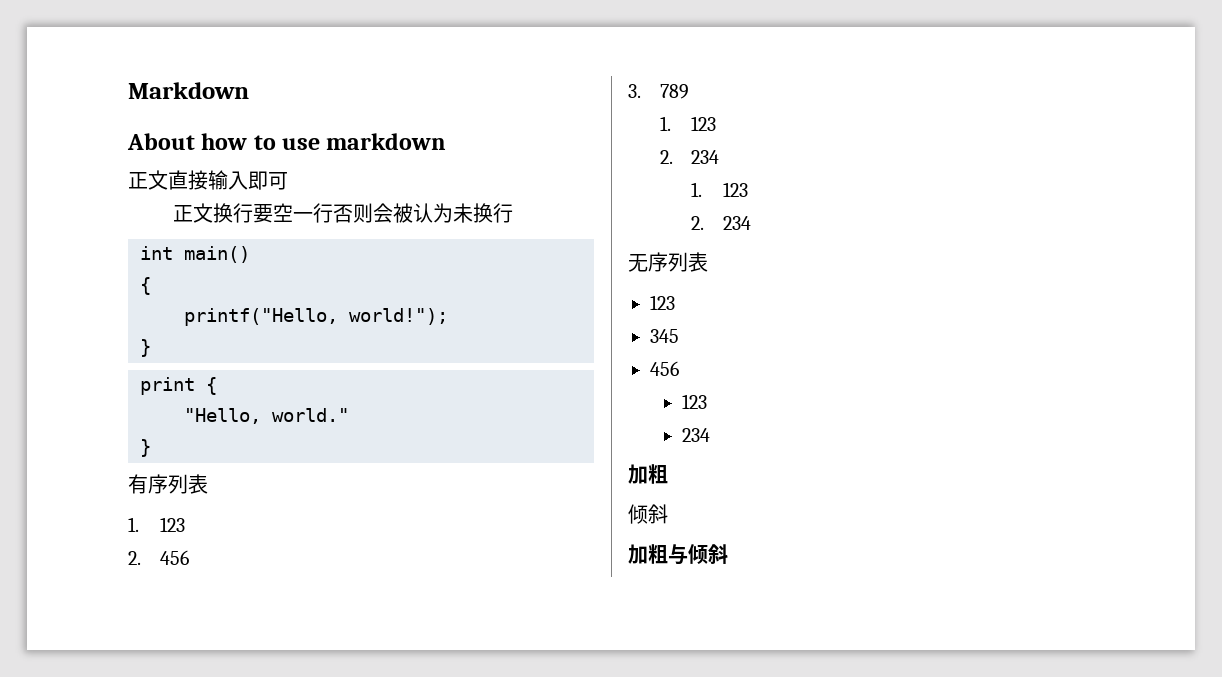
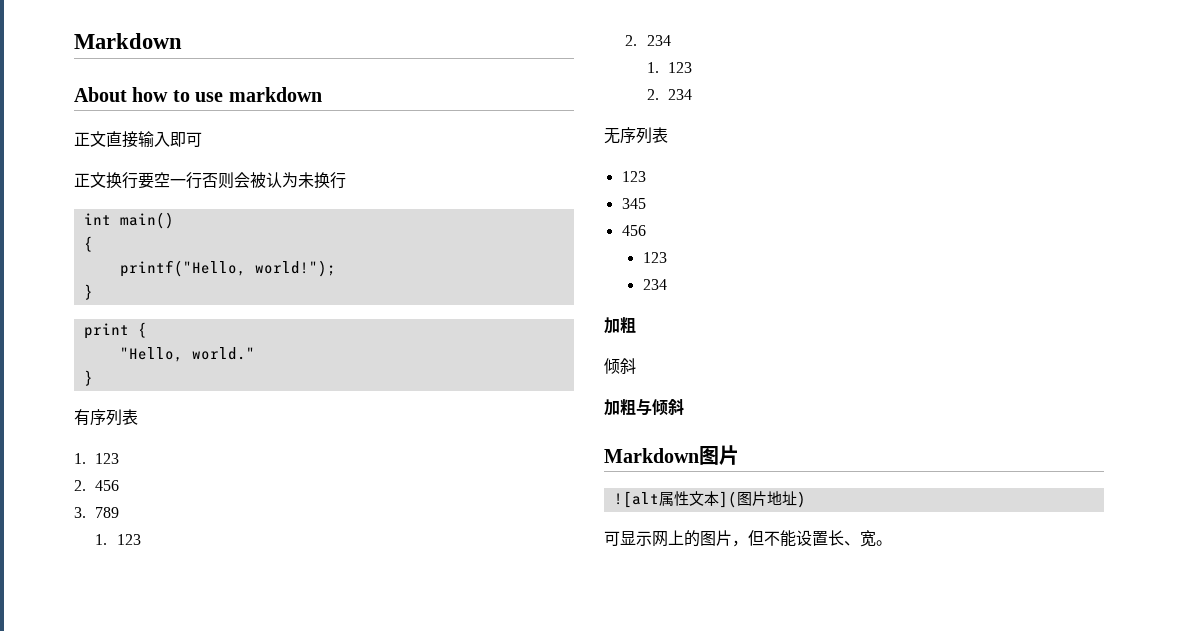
+ Markdown图片
+ ![alt属性文本](图片地址)
+ 可显示网上的图片，但不能设置长、宽。

